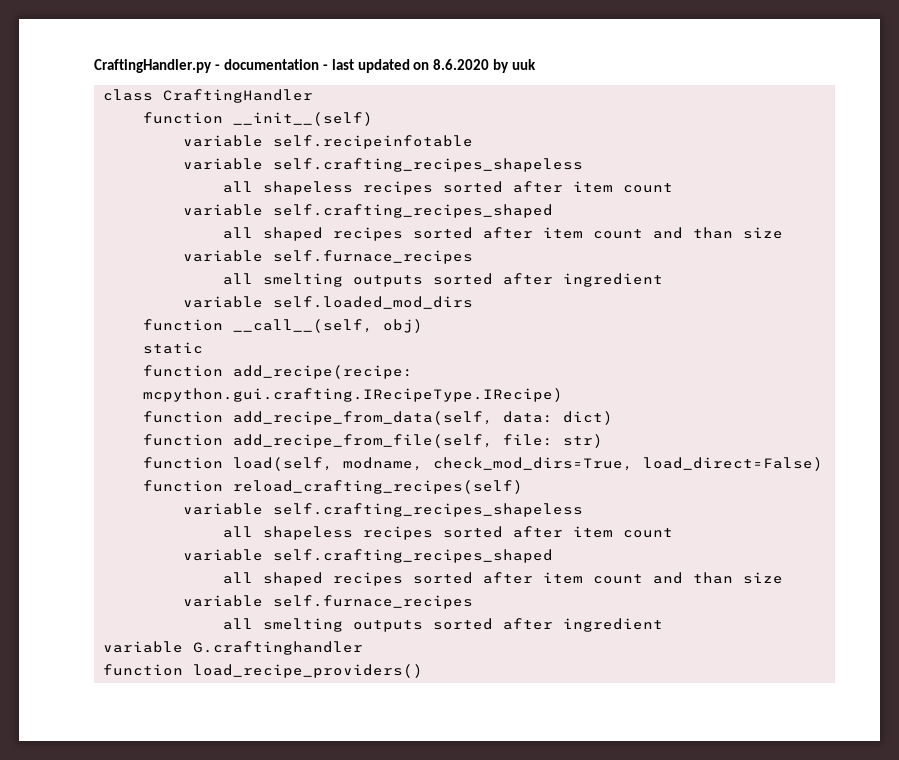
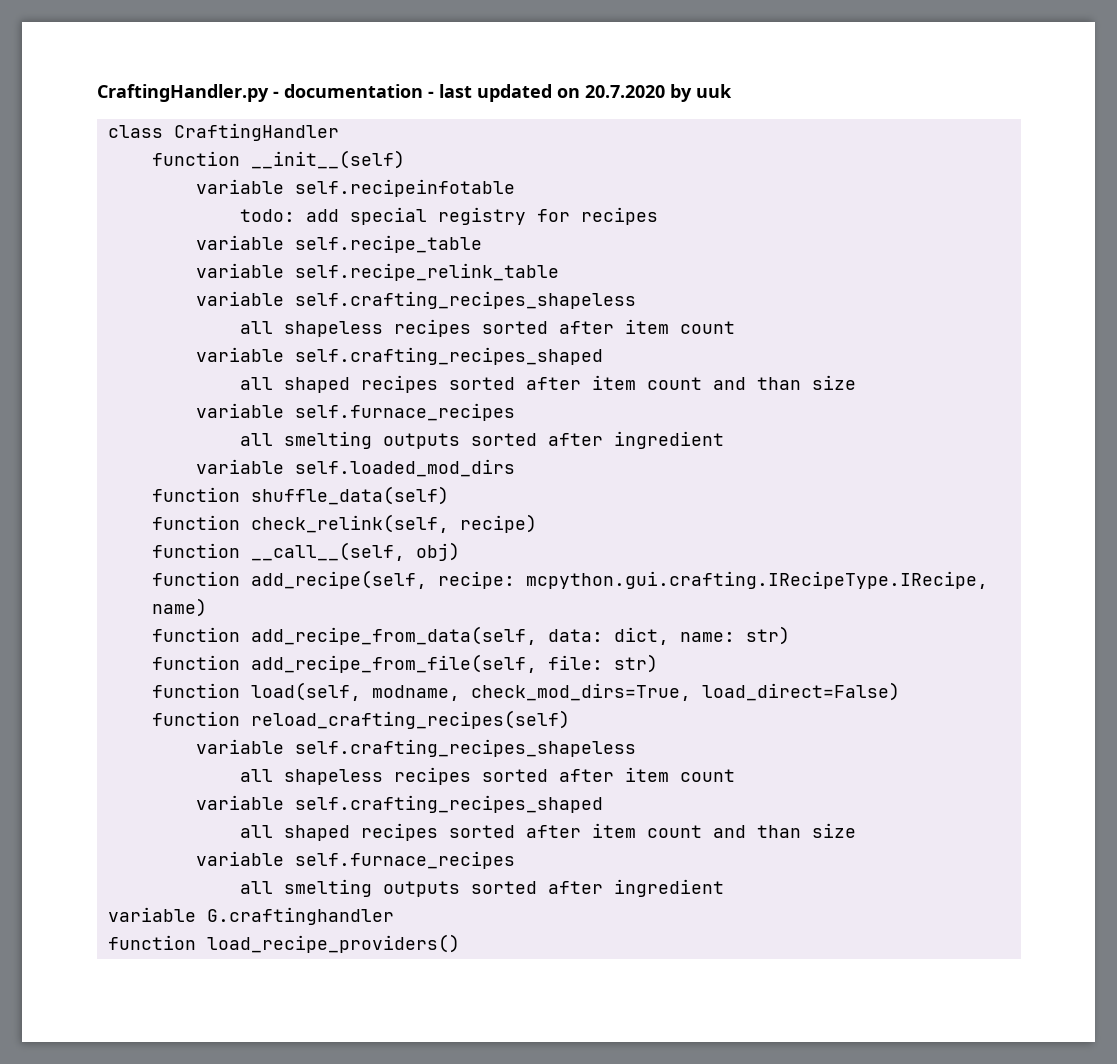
- CraftingHandler.py - documentation - last updated on 8.6.2020 by uuk
+ CraftingHandler.py - documentation - last updated on 20.7.2020 by uuk
+ todo: add special registry for recipes
+ variable self.recipe_table
+ variable self.recipe_relink_table
+ function shuffle_data(self)
+ function check_relink(self, recipe)
- static
- function add_recipe(recipe: mcpython.gui.crafting.IRecipeType.IRecipe)
+ function add_recipe(self, recipe: mcpython.gui.crafting.IRecipeType.IRecipe, name)
- function add_recipe_from_data(self, data: dict)
+ function add_recipe_from_data(self, data: dict, name: str)

